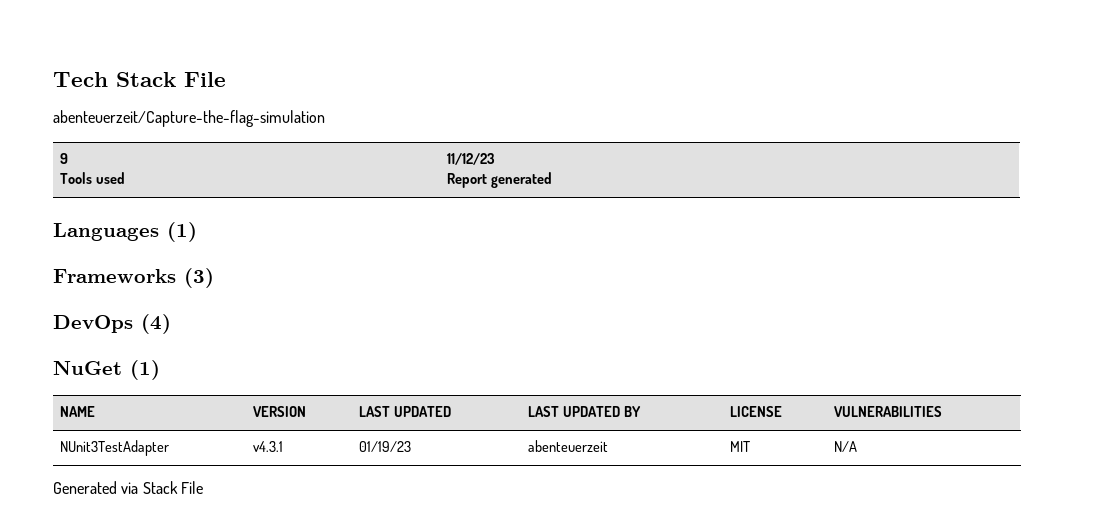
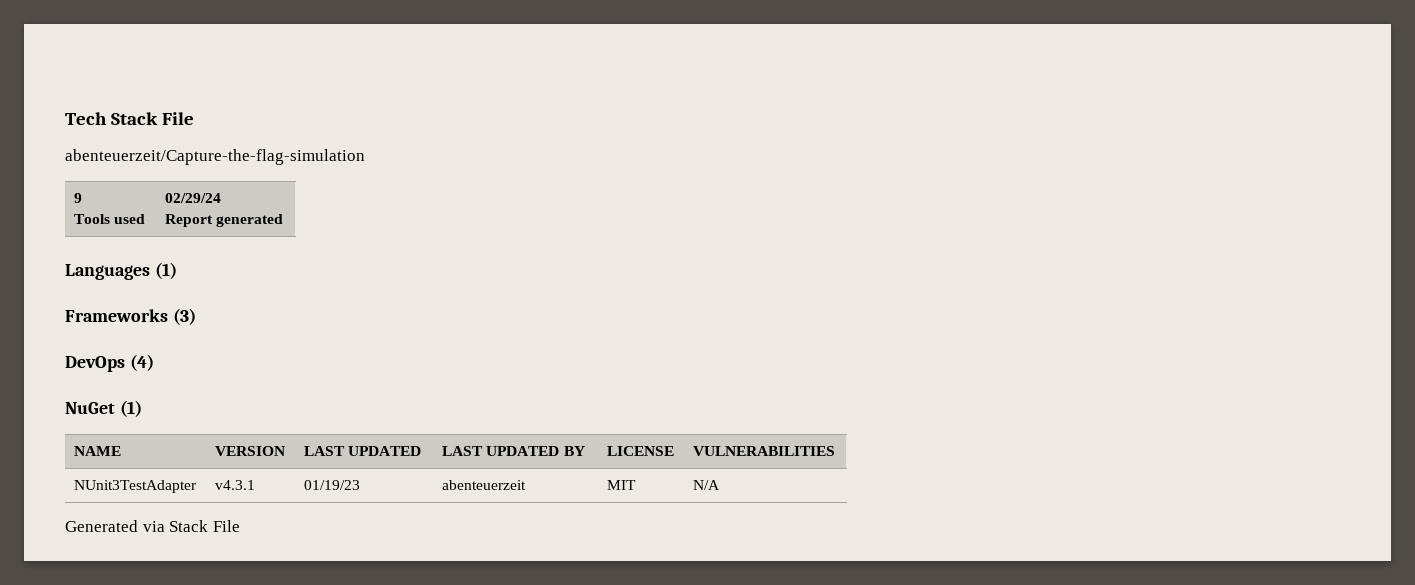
  9
- Tools used | 11/12/23
+ Tools used | 02/29/24

